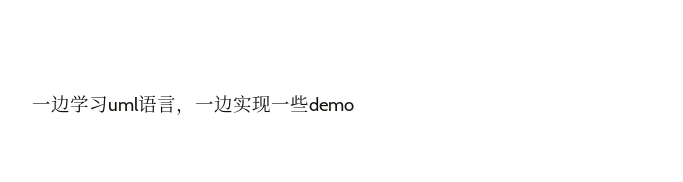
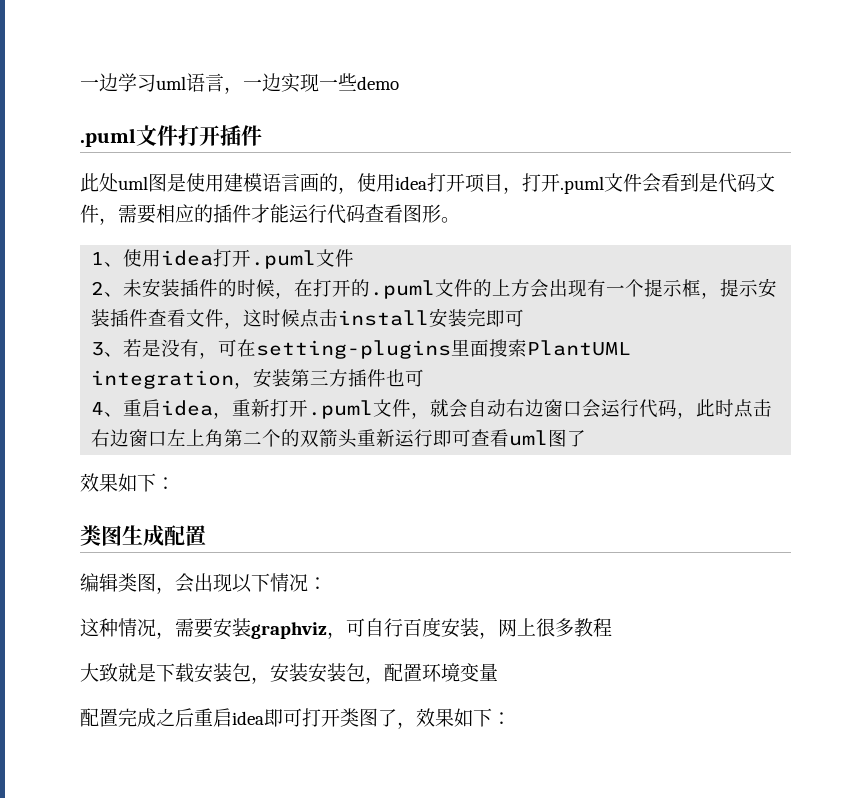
+ .puml文件打开插件
+ 此处uml图是使用建模语言画的，使用idea打开项目，打开.puml文件会看到是代码文件，需要相应的插件才能运行代码查看图形。
+ 1、使用idea打开.puml文件
+ 2、未安装插件的时候，在打开的.puml文件的上方会出现有一个提示框，提示安装插件查看文件，这时候点击install安装完即可
+ 3、若是没有，可在setting-plugins里面搜索PlantUML integration，安装第三方插件也可
+ 4、重启idea，重新打开.puml文件，就会自动右边窗口会运行代码，此时点击右边窗口左上角第二个的双箭头重新运行即可查看uml图了
+ 效果如下：
+ 类图生成配置
+ 编辑类图，会出现以下情况：
+ 这种情况，需要安装graphviz，可自行百度安装，网上很多教程
+ 大致就是下载安装包，安装安装包，配置环境变量
+ 配置完成之后重启idea即可打开类图了，效果如下：

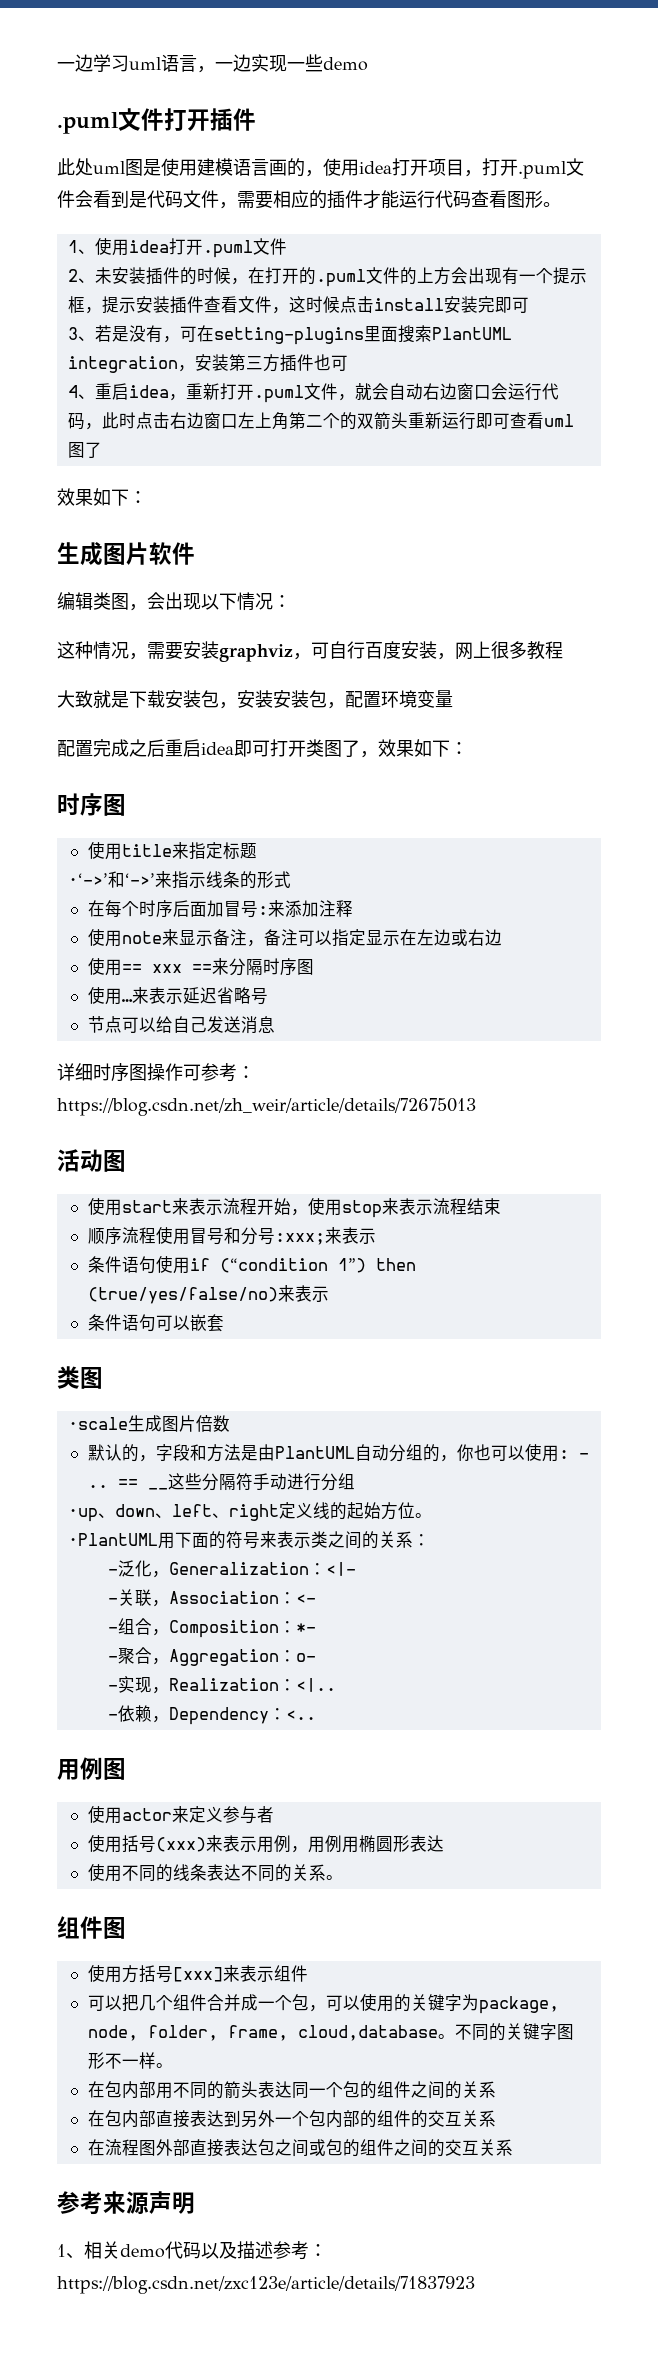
- 类图生成配置
+ 生成图片软件
  配置完成之后重启idea即可打开类图了，效果如下：
+ 时序图
+ 使用title来指定标题
+ ·‘->’和‘–>’来指示线条的形式
+ 在每个时序后面加冒号:来添加注释
+ 使用note来显示备注，备注可以指定显示在左边或右边
+ 使用== xxx ==来分隔时序图
+ 使用…来表示延迟省略号
+ 节点可以给自己发送消息
+ 详细时序图操作可参考：https://blog.csdn.net/zh_weir/article/details/72675013
+ 活动图
+ 使用start来表示流程开始，使用stop来表示流程结束
+ 顺序流程使用冒号和分号:xxx;来表示
+ 条件语句使用if (“condition 1”) then (true/yes/false/no)来表示
+ 条件语句可以嵌套
+ 类图
+ ·scale生成图片倍数
+ 默认的，字段和方法是由PlantUML自动分组的，你也可以使用: – .. == __这些分隔符手动进行分组
+ ·up、down、left、right定义线的起始方位。
+ ·PlantUML用下面的符号来表示类之间的关系：
+ -泛化，Generalization：<|–
+ -关联，Association：<–
+ -组合，Composition：*–
+ -聚合，Aggregation：o–
+ -实现，Realization：<|..
+ -依赖，Dependency：<..
+ 用例图
+ 使用actor来定义参与者
+ 使用括号(xxx)来表示用例，用例用椭圆形表达
+ 使用不同的线条表达不同的关系。
+ 组件图
+ 使用方括号[xxx]来表示组件
+ 可以把几个组件合并成一个包，可以使用的关键字为package, node, folder, frame, cloud,database。不同的关键字图形不一样。
+ 在包内部用不同的箭头表达同一个包的组件之间的关系
+ 在包内部直接表达到另外一个包内部的组件的交互关系
+ 在流程图外部直接表达包之间或包的组件之间的交互关系
+ 参考来源声明
+ 1、相关demo代码以及描述参考：https://blog.csdn.net/zxc123e/article/details/71837923

